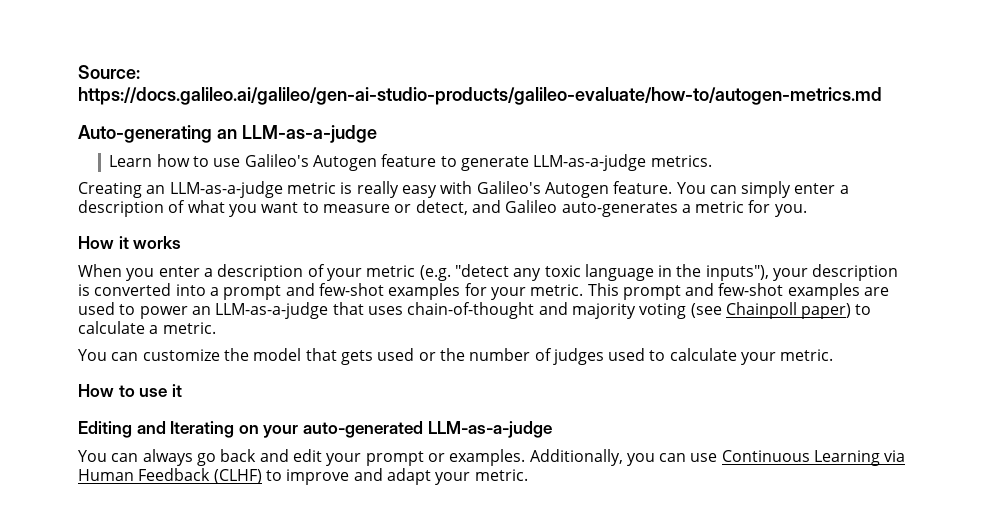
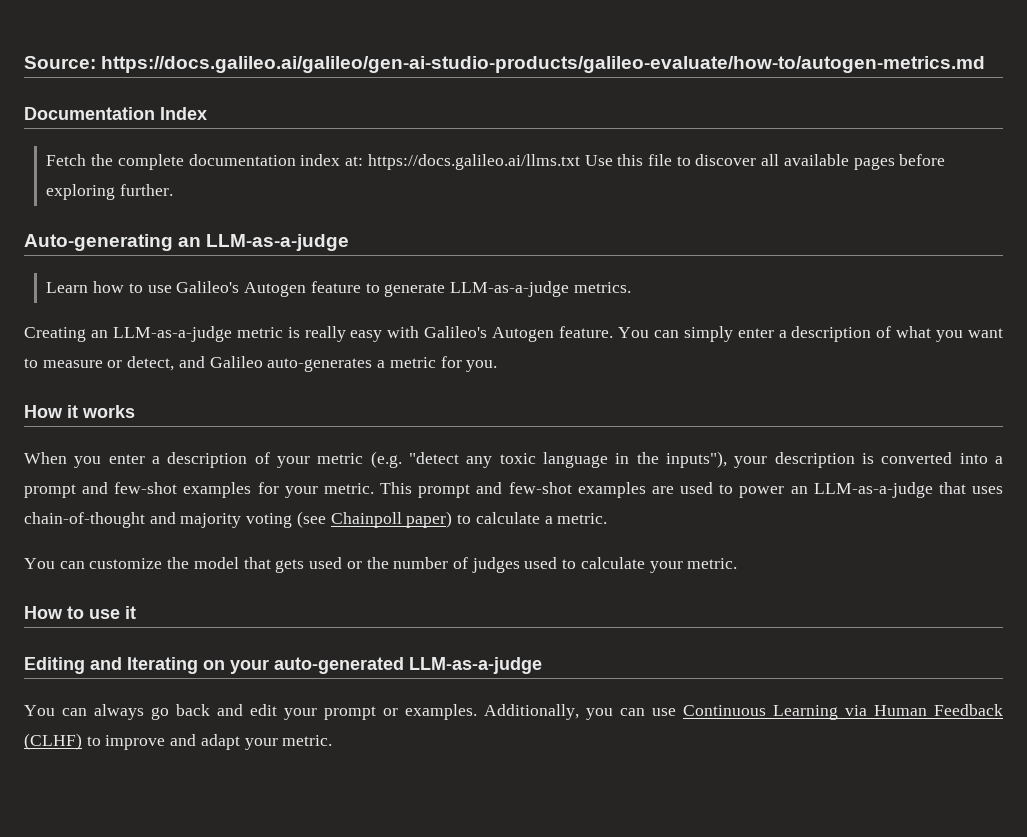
+ Documentation Index
+ Fetch the complete documentation index at: https://docs.galileo.ai/llms.txt Use this file to discover all available pages before exploring further.

